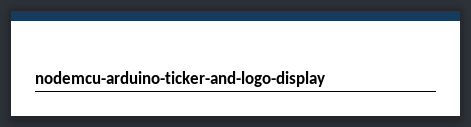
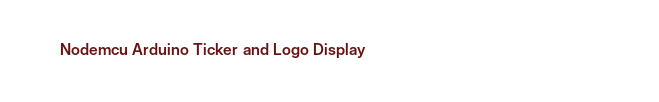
- nodemcu-arduino-ticker-and-logo-display
+ Nodemcu Arduino Ticker and Logo Display

